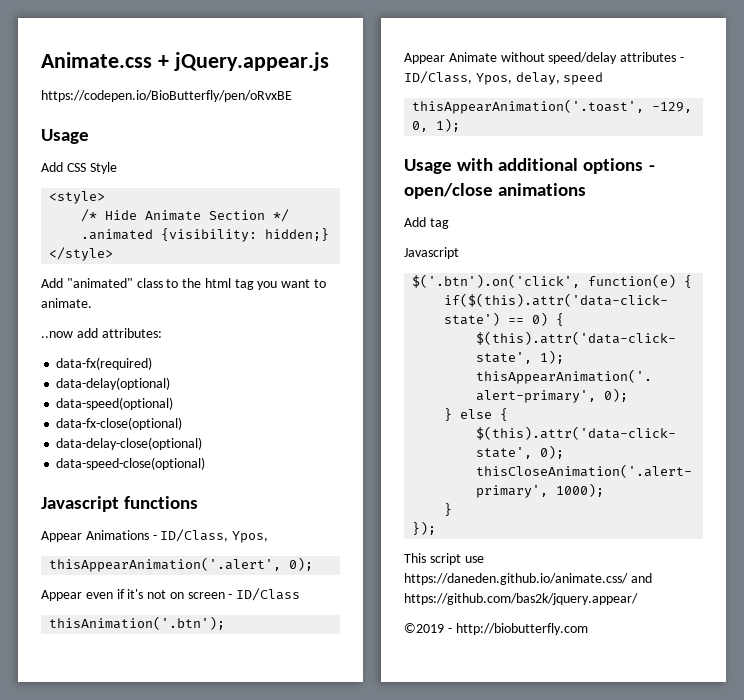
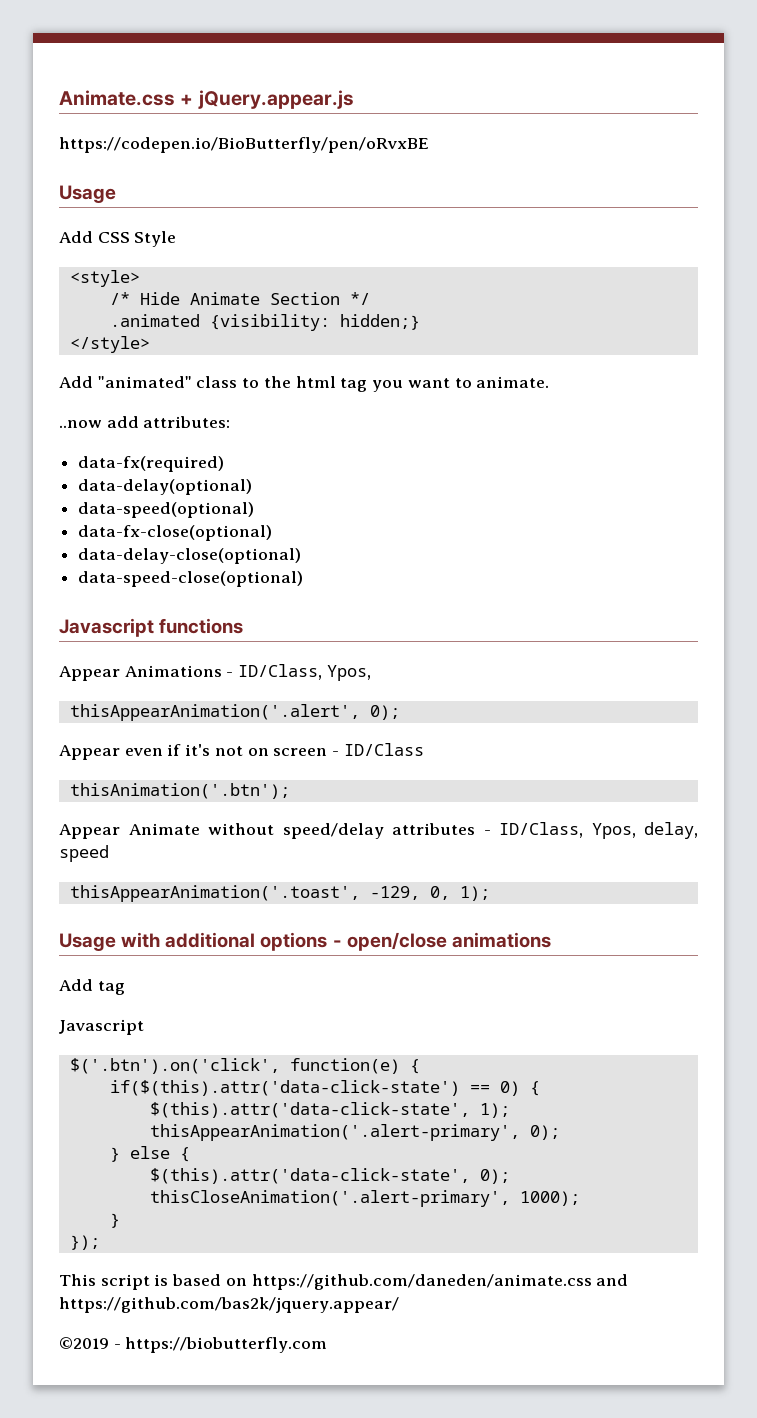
- This script use https://daneden.github.io/animate.css/ and https://github.com/bas2k/jquery.appear/
+ This script is based on https://github.com/daneden/animate.css and https://github.com/bas2k/jquery.appear/
- ©2019 - http://biobutterfly.com
+ ©2019 - https://biobutterfly.com

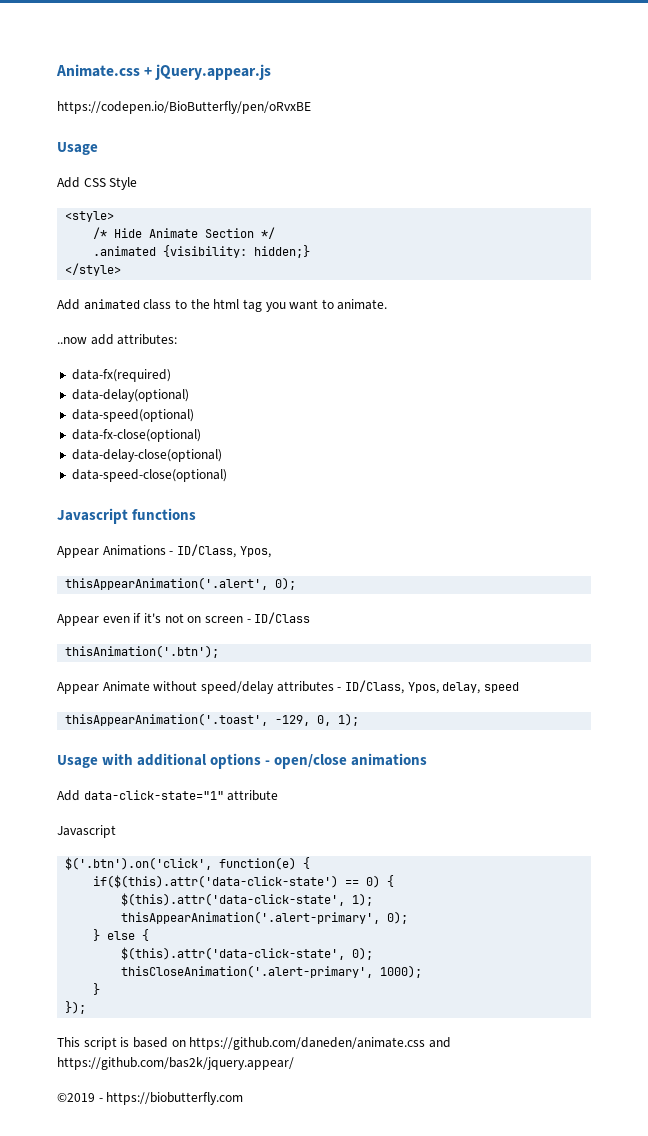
- Add "animated" class to the html tag you want to animate.
+ Add animated class to the html tag you want to animate.
- Add tag
+ Add data-click-state="1" attribute

